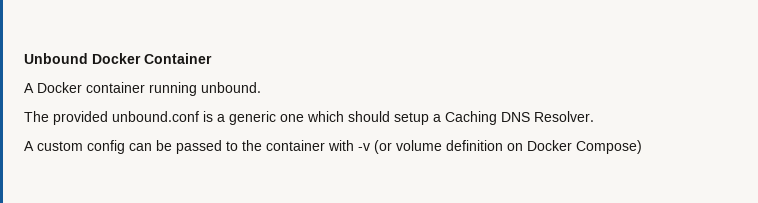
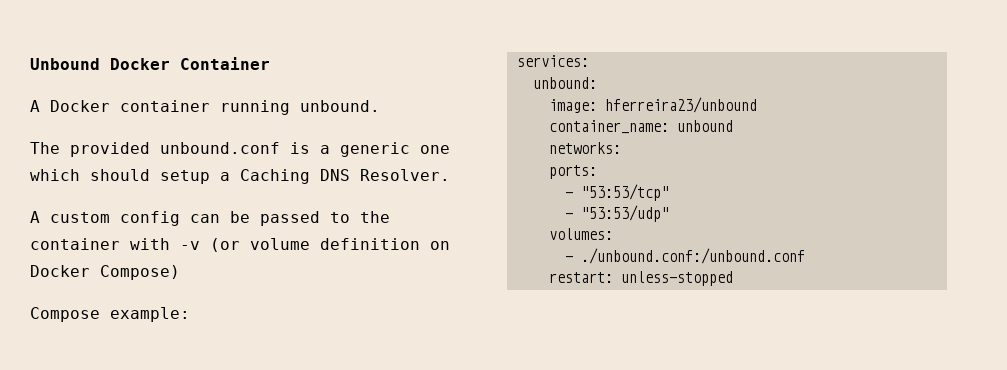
+ Compose example:
+ services:
+ unbound:
+ image: hferreira23/unbound
+ container_name: unbound
+ networks:
+ ports:
+ - "53:53/tcp"
+ - "53:53/udp"
+ volumes:
+ - ./unbound.conf:/unbound.conf
+ restart: unless-stopped

